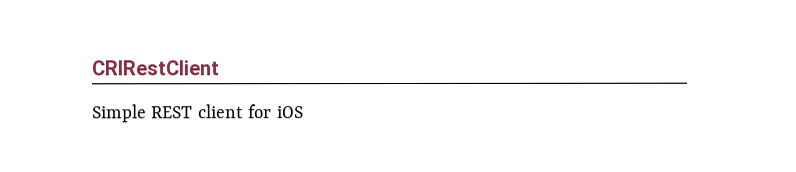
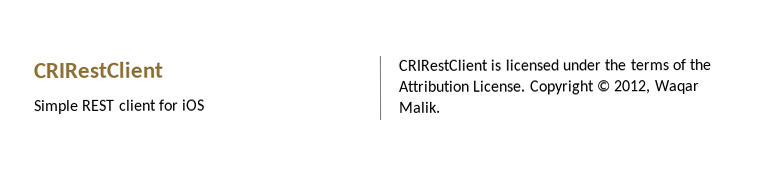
+ CRIRestClient is licensed under the terms of the Attribution License. Copyright © 2012, Waqar Malik.

